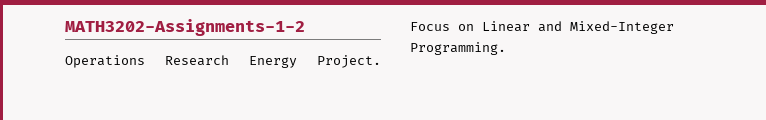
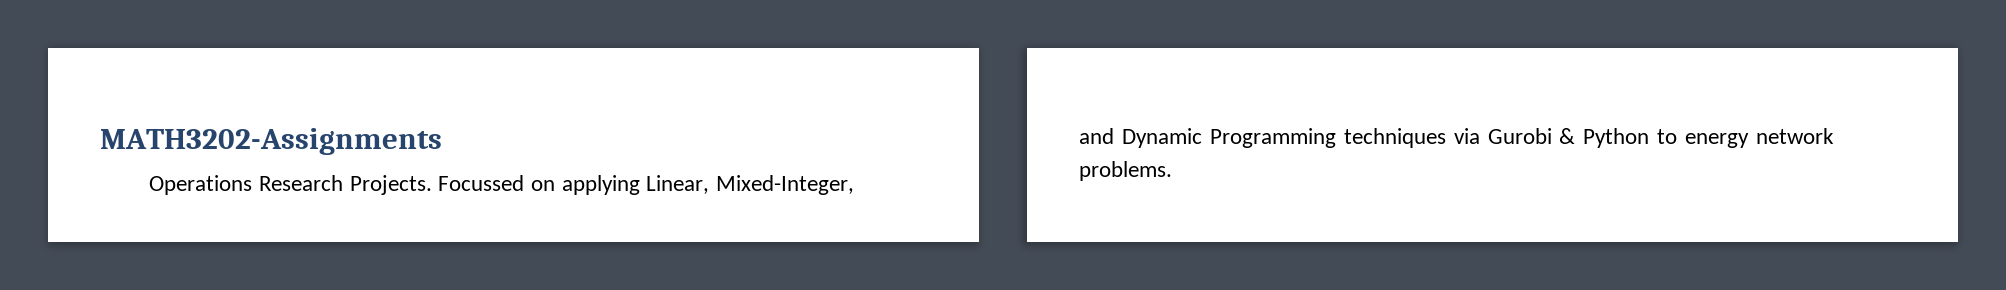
- MATH3202-Assignments-1-2
+ MATH3202-Assignments
- Operations Research Energy Project. Focus on Linear and Mixed-Integer Programming.
+ Operations Research Projects. Focussed on applying Linear, Mixed-Integer, and Dynamic Programming techniques via Gurobi & Python to energy network problems.

